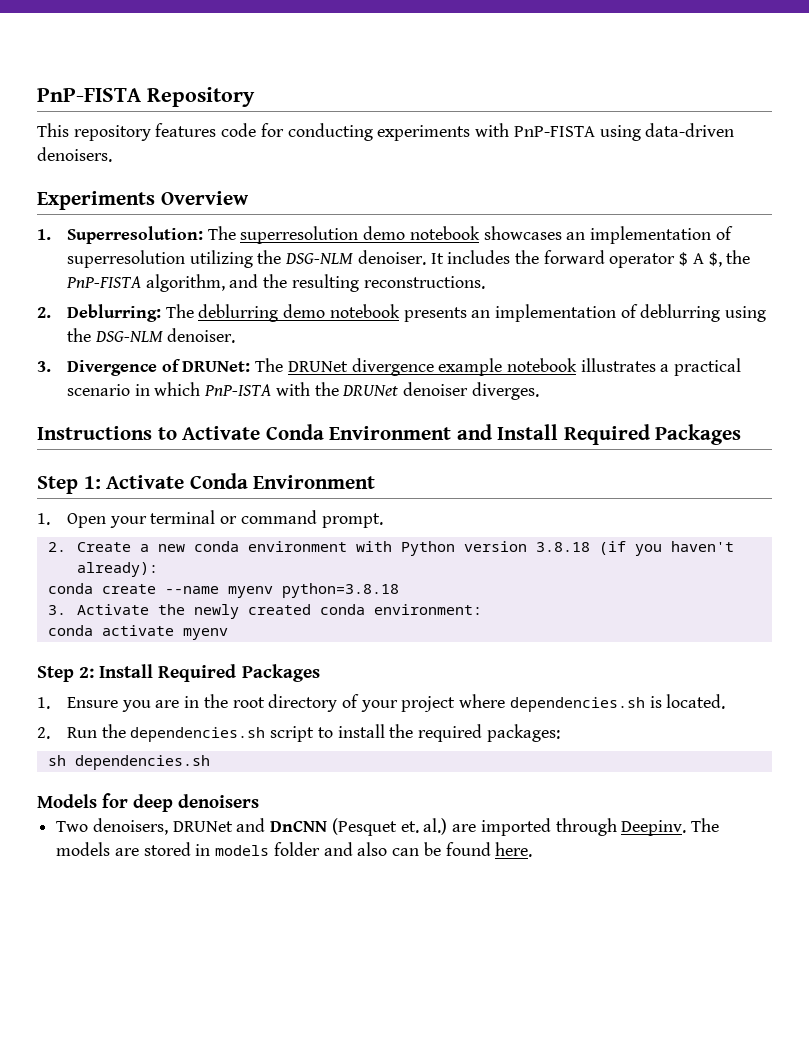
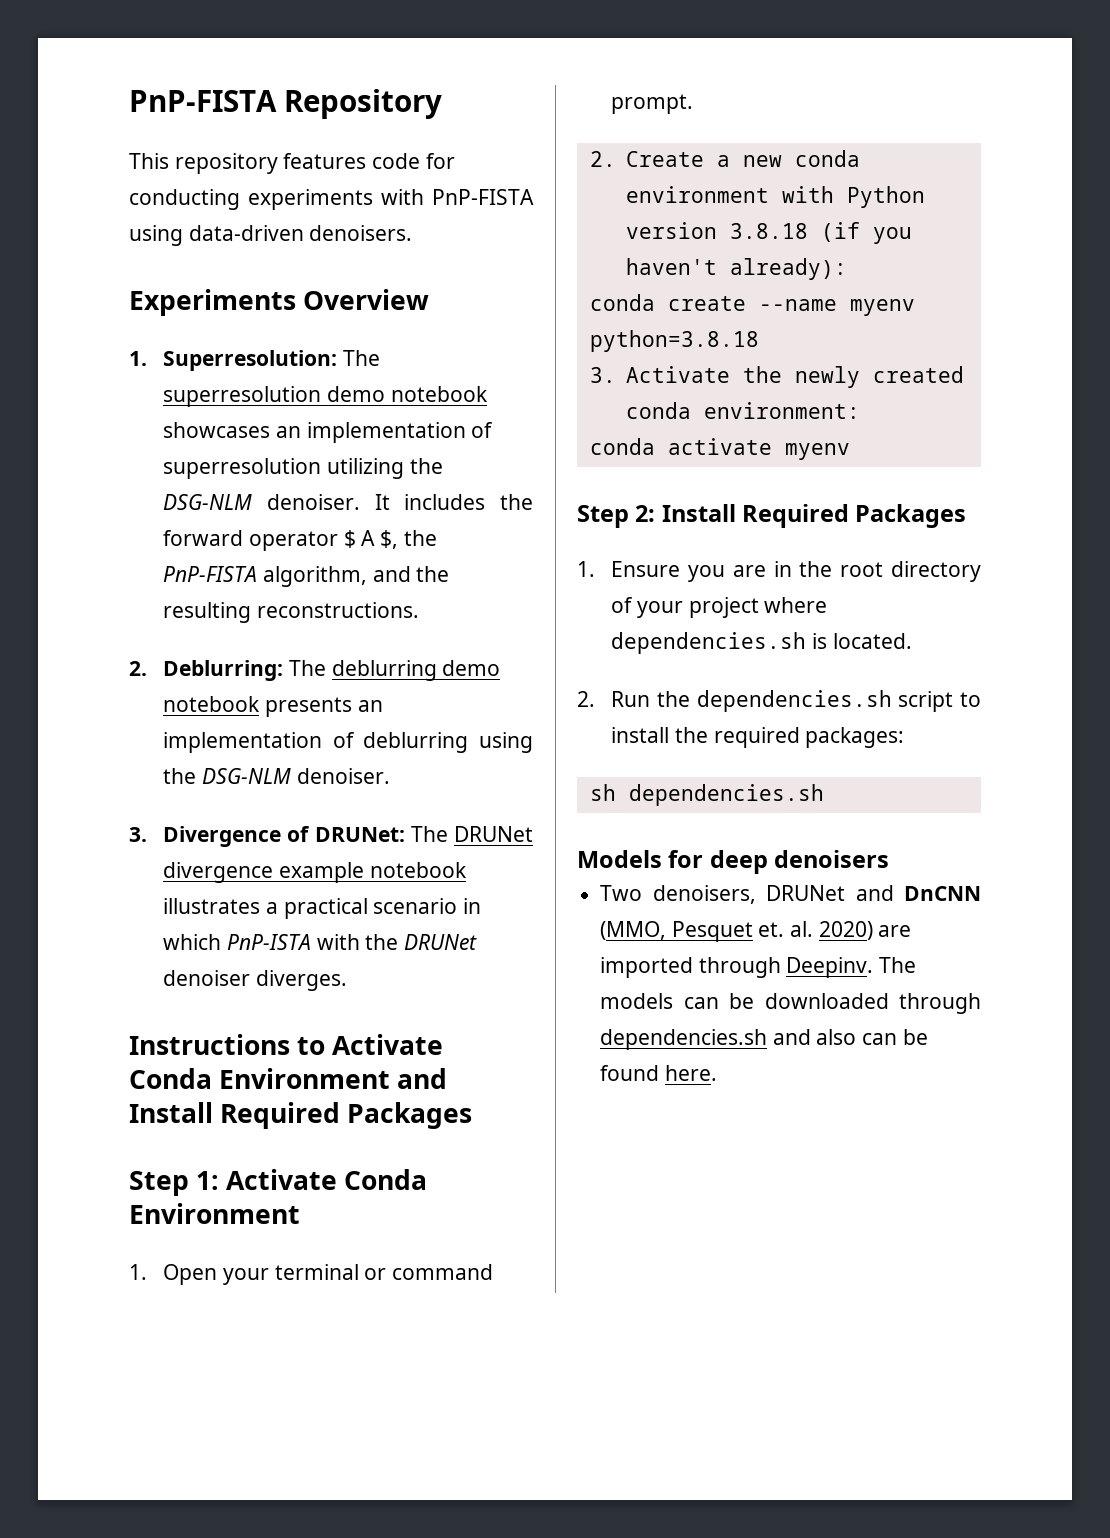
- Two denoisers, DRUNet and DnCNN (Pesquet et. al.) are imported through Deepinv.
+ Two denoisers, DRUNet and DnCNN (MMO, Pesquet et. al. 2020) are imported through Deepinv.
- The models are stored in models folder and also can be found here.
+ The models can be downloaded through dependencies.sh and also can be found here.

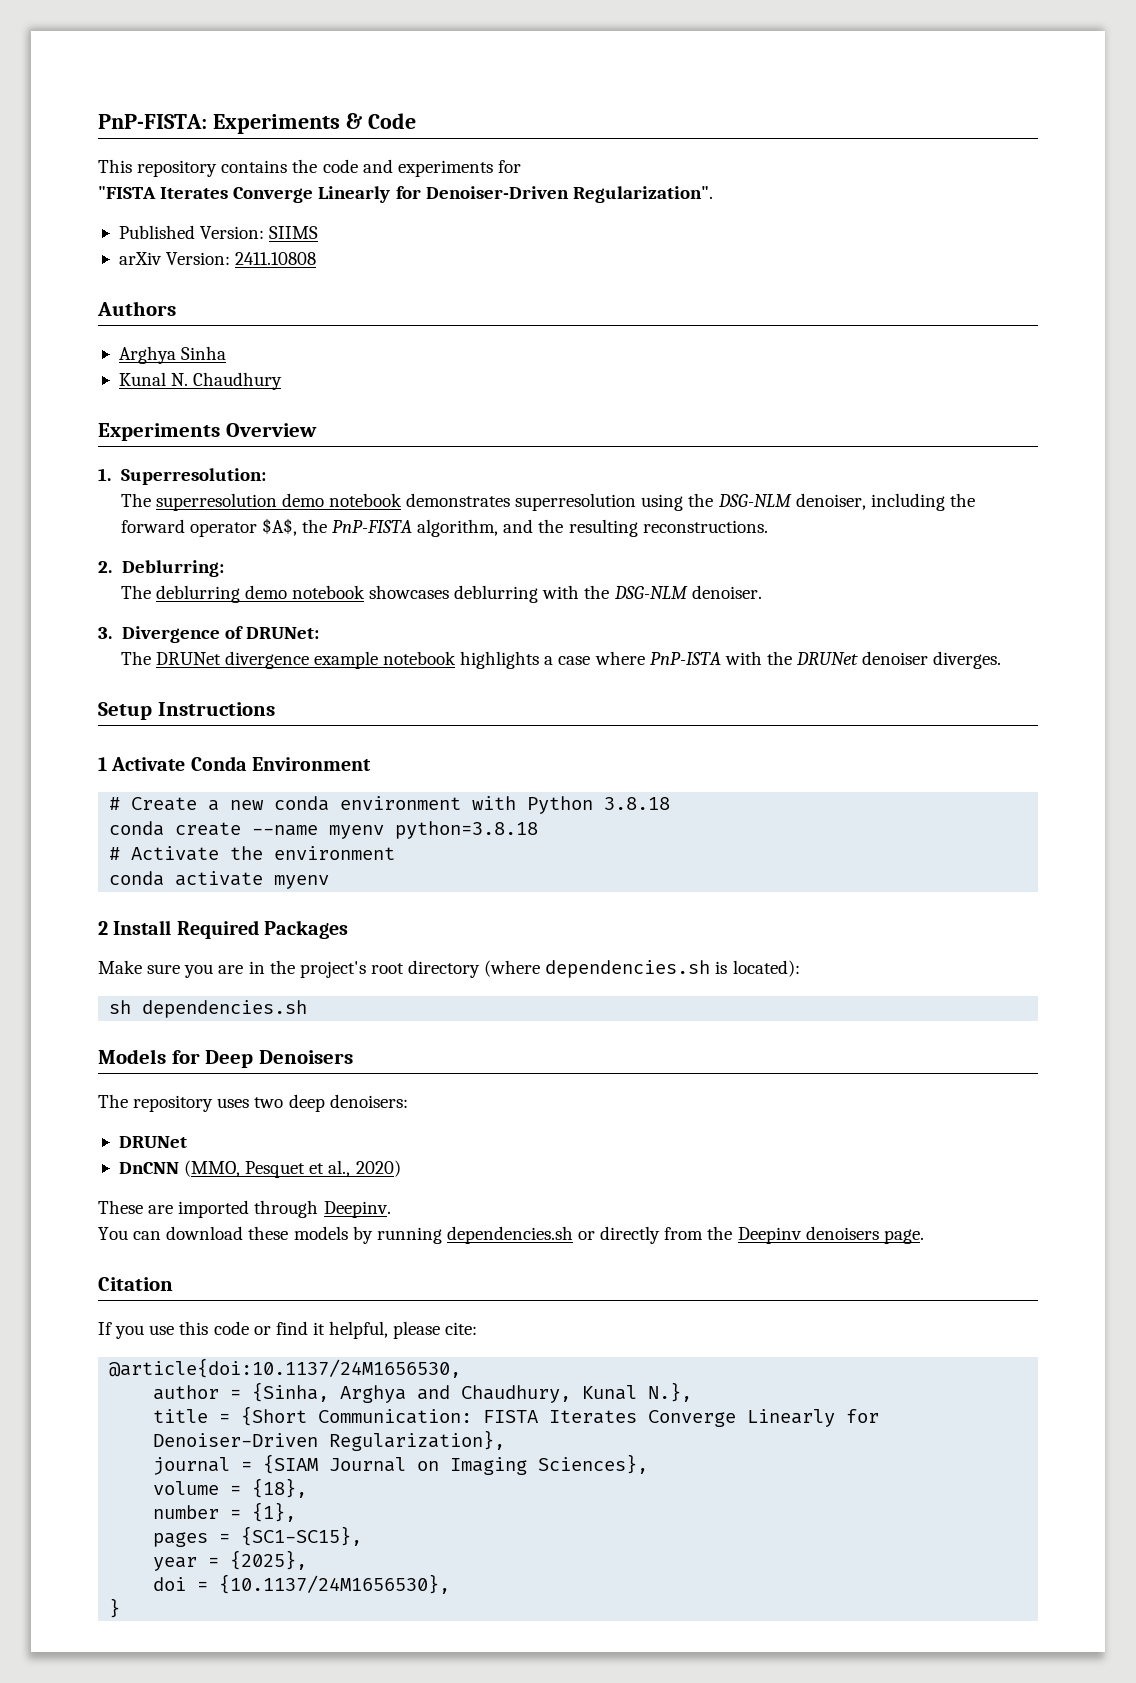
- PnP-FISTA Repository
- This repository features code for conducting experiments with PnP-FISTA using data-driven denoisers.
+ PnP-FISTA: Experiments & Code
+ This repository contains the code and experiments for
+ "FISTA Iterates Converge Linearly for Denoiser-Driven Regularization".
+ Published Version: SIIMS
+ arXiv Version: 2411.10808
+ Authors
+ Arghya Sinha
+ Kunal N. Chaudhury
- 1. Superresolution: The superresolution demo notebook showcases an implementation of superresolution utilizing the DSG-NLM denoiser. It includes the forward operator $ A $, the PnP-FISTA algorithm, and the resulting reconstructions.
+ 1. Superresolution:
+ The superresolution demo notebook demonstrates superresolution using the DSG-NLM denoiser, including the forward operator $A$, the PnP-FISTA algorithm, and the resulting reconstructions.
- 2. Deblurring: The deblurring demo notebook presents an implementation of deblurring using the DSG-NLM denoiser.
+ 2. Deblurring:
+ The deblurring demo notebook showcases deblurring with the DSG-NLM denoiser.
- 3. Divergence of DRUNet: The DRUNet divergence example notebook illustrates a practical scenario in which PnP-ISTA with the DRUNet denoiser diverges.
+ 3. Divergence of DRUNet:
+ The DRUNet divergence example notebook highlights a case where PnP-ISTA with the DRUNet denoiser diverges.
- Instructions to Activate Conda Environment and Install Required Packages
- Step 1: Activate Conda Environment
- 1. Open your terminal or command prompt.
- 2. Create a new conda environment with Python version 3.8.18 (if you haven't already):
+ Setup Instructions
+ 1 Activate Conda Environment
+ # Create a new conda environment with Python 3.8.18
- 3. Activate the newly created conda environment:
+ # Activate the environment
- Step 2: Install Required Packages
- 1. Ensure you are in the root directory of your project where dependencies.sh is located.
- 2. Run the dependencies.sh script to install the required packages:
+ 2 Install Required Packages
+ Make sure you are in the project's root directory (where dependencies.sh is located):
  sh dependencies.sh
- Models for deep denoisers
- Two denoisers, DRUNet and DnCNN (MMO, Pesquet et. al. 2020) are imported through Deepinv. The models can be downloaded through dependencies.sh and also can be found here.
+ Models for Deep Denoisers
+ The repository uses two deep denoisers:
+ DRUNet
+ DnCNN (MMO, Pesquet et al., 2020)
+ These are imported through Deepinv.
+ You can download these models by running dependencies.sh or directly from the Deepinv denoisers page.
+ Citation
+ If you use this code or find it helpful, please cite:
+ @article{doi:10.1137/24M1656530,
+ author = {Sinha, Arghya and Chaudhury, Kunal N.},
+ title = {Short Communication: FISTA Iterates Converge Linearly for Denoiser-Driven Regularization},
+ journal = {SIAM Journal on Imaging Sciences},
+ volume = {18},
+ number = {1},
+ pages = {SC1-SC15},
+ year = {2025},
+ doi = {10.1137/24M1656530},
+ }

